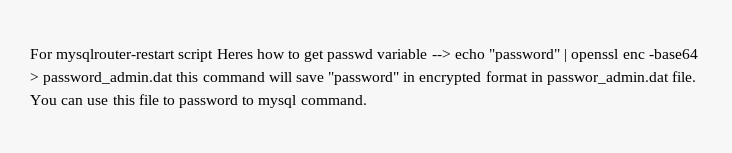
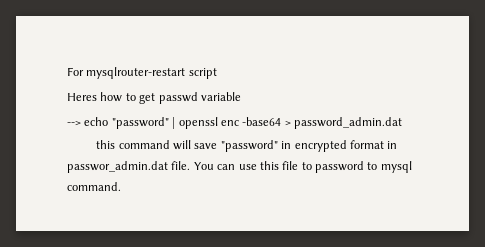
- For mysqlrouter-restart script Heres how to get passwd variable --> echo "password" | openssl enc -base64 > password_admin.dat this command will save "password" in encrypted format in passwor_admin.dat file.
+ For mysqlrouter-restart script
+ Heres how to get passwd variable
+ --> echo "password" | openssl enc -base64 > password_admin.dat
+ this command will save "password" in encrypted format in passwor_admin.dat file.

